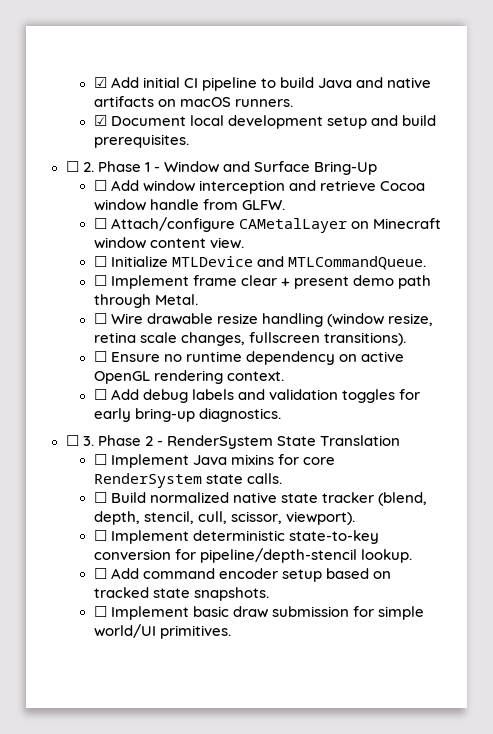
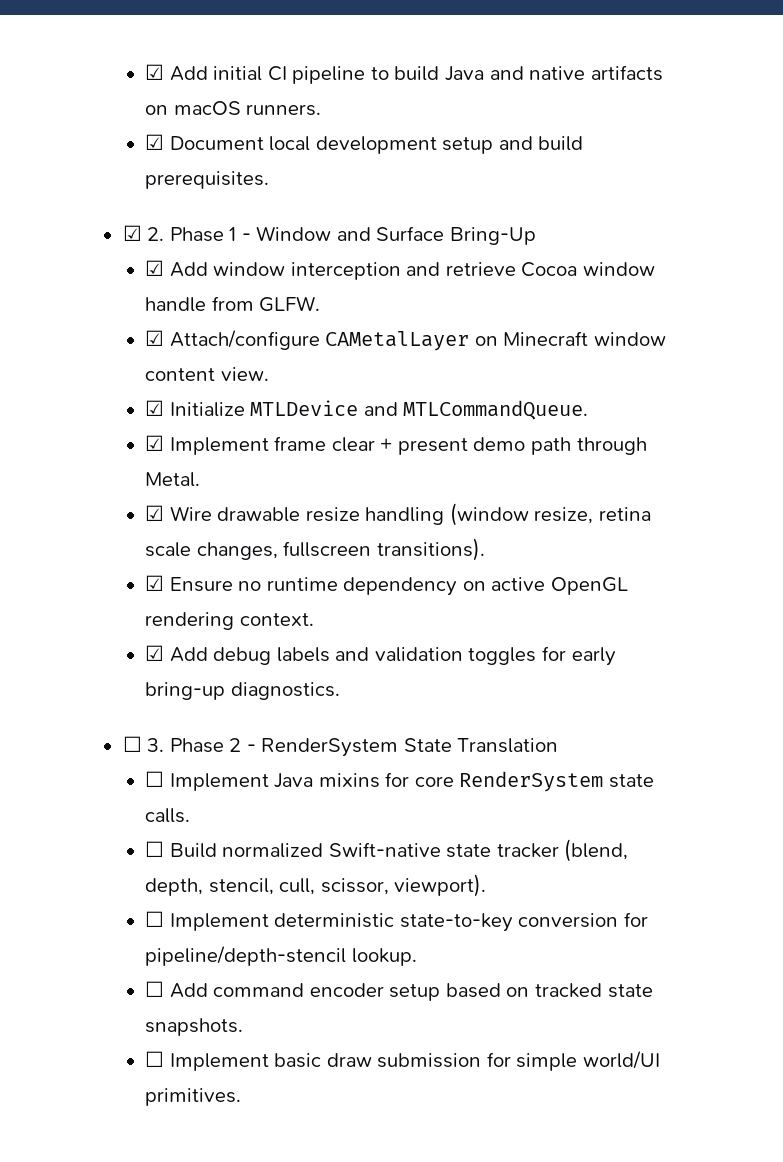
- ☐ 2. Phase 1 - Window and Surface Bring-Up
+ ☑ 2. Phase 1 - Window and Surface Bring-Up
- ☐ Add window interception and retrieve Cocoa window handle from GLFW.
+ ☑ Add window interception and retrieve Cocoa window handle from GLFW.
- ☐ Attach/configure CAMetalLayer on Minecraft window content view.
+ ☑ Attach/configure CAMetalLayer on Minecraft window content view.
- ☐ Initialize MTLDevice and MTLCommandQueue.
+ ☑ Initialize MTLDevice and MTLCommandQueue.
- ☐ Implement frame clear + present demo path through Metal.
+ ☑ Implement frame clear + present demo path through Metal.
- ☐ Wire drawable resize handling (window resize, retina scale changes, fullscreen transitions).
+ ☑ Wire drawable resize handling (window resize, retina scale changes, fullscreen transitions).
- ☐ Ensure no runtime dependency on active OpenGL rendering context.
+ ☑ Ensure no runtime dependency on active OpenGL rendering context.
- ☐ Add debug labels and validation toggles for early bring-up diagnostics.
+ ☑ Add debug labels and validation toggles for early bring-up diagnostics.
- ☐ Build normalized native state tracker (blend, depth, stencil, cull, scissor, viewport).
+ ☐ Build normalized Swift-native state tracker (blend, depth, stencil, cull, scissor, viewport).

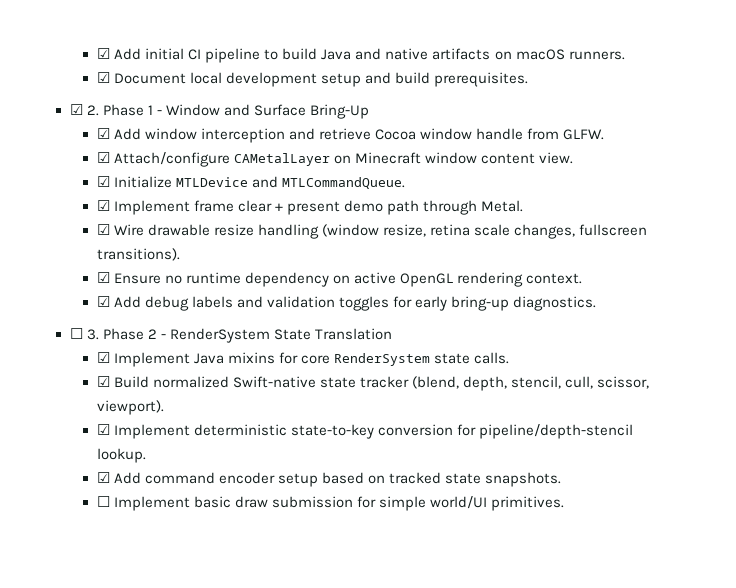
- ☐ Implement Java mixins for core RenderSystem state calls.
+ ☑ Implement Java mixins for core RenderSystem state calls.
- ☐ Build normalized Swift-native state tracker (blend, depth, stencil, cull, scissor, viewport).
+ ☑ Build normalized Swift-native state tracker (blend, depth, stencil, cull, scissor, viewport).
- ☐ Implement deterministic state-to-key conversion for pipeline/depth-stencil lookup.
+ ☑ Implement deterministic state-to-key conversion for pipeline/depth-stencil lookup.
- ☐ Add command encoder setup based on tracked state snapshots.
+ ☑ Add command encoder setup based on tracked state snapshots.

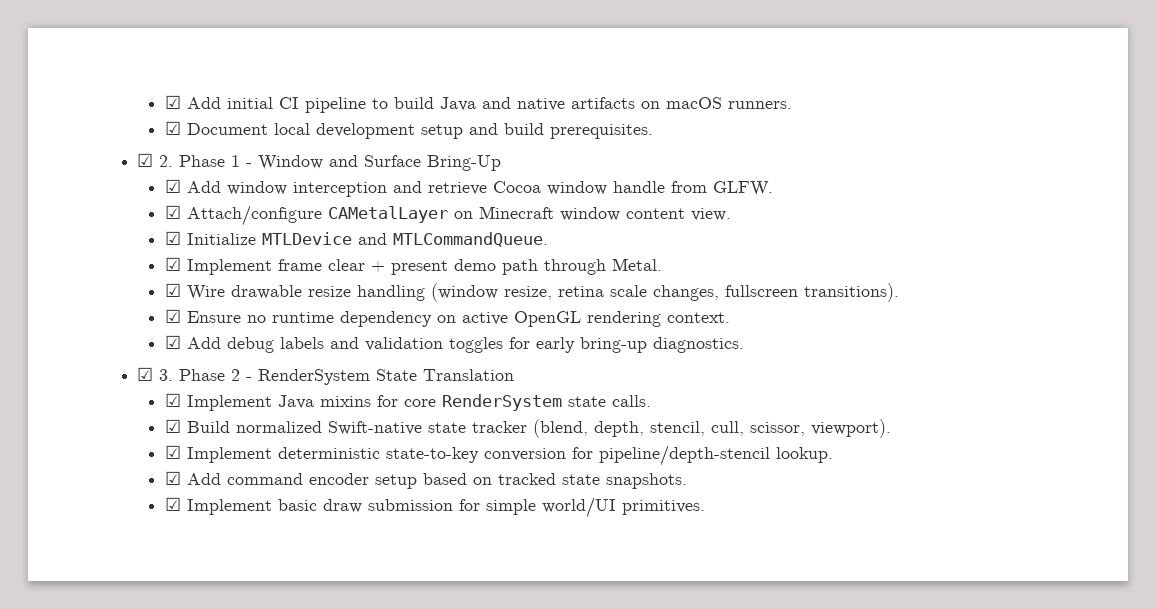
- ☐ 3. Phase 2 - RenderSystem State Translation
+ ☑ 3. Phase 2 - RenderSystem State Translation
- ☐ Implement basic draw submission for simple world/UI primitives.
+ ☑ Implement basic draw submission for simple world/UI primitives.

